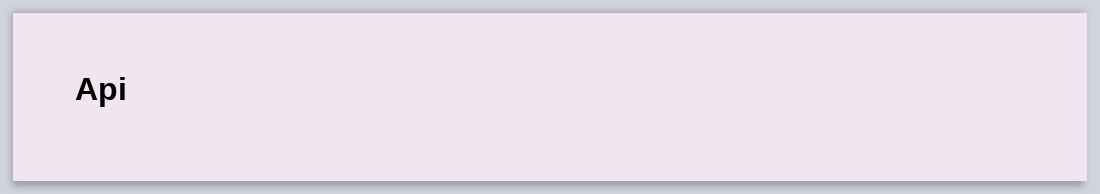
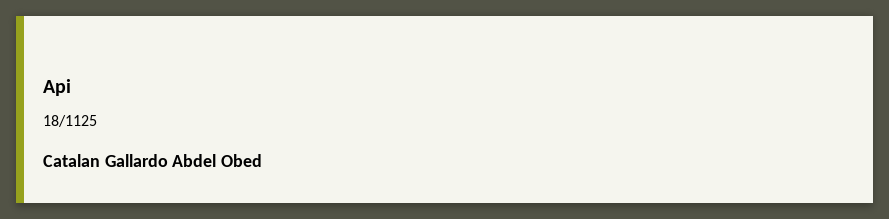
+ 18/1125
+ Catalan Gallardo Abdel Obed

